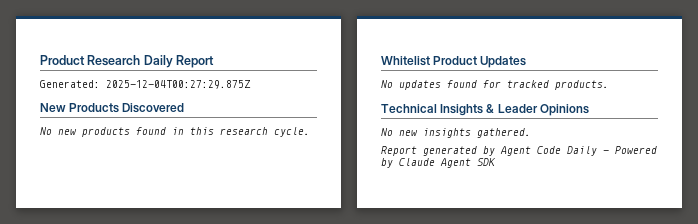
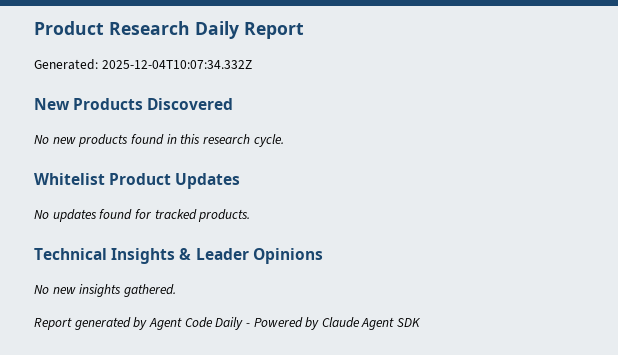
- Generated: 2025-12-04T00:27:29.875Z
+ Generated: 2025-12-04T10:07:34.332Z

